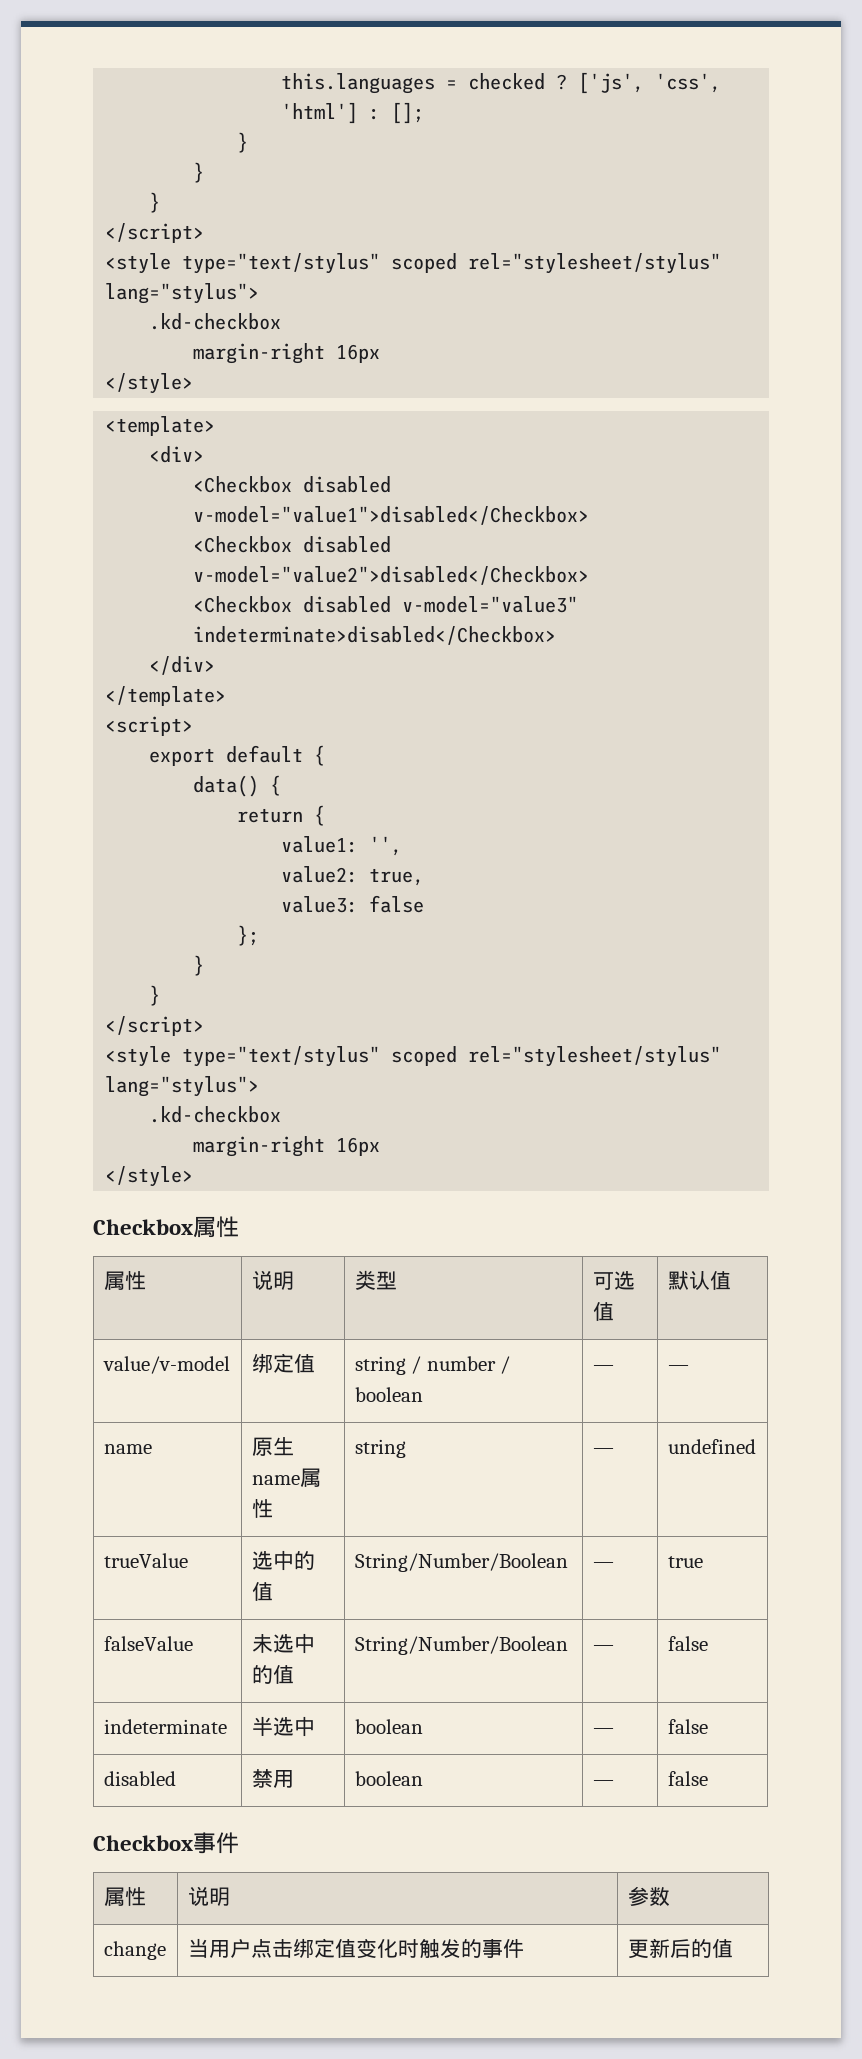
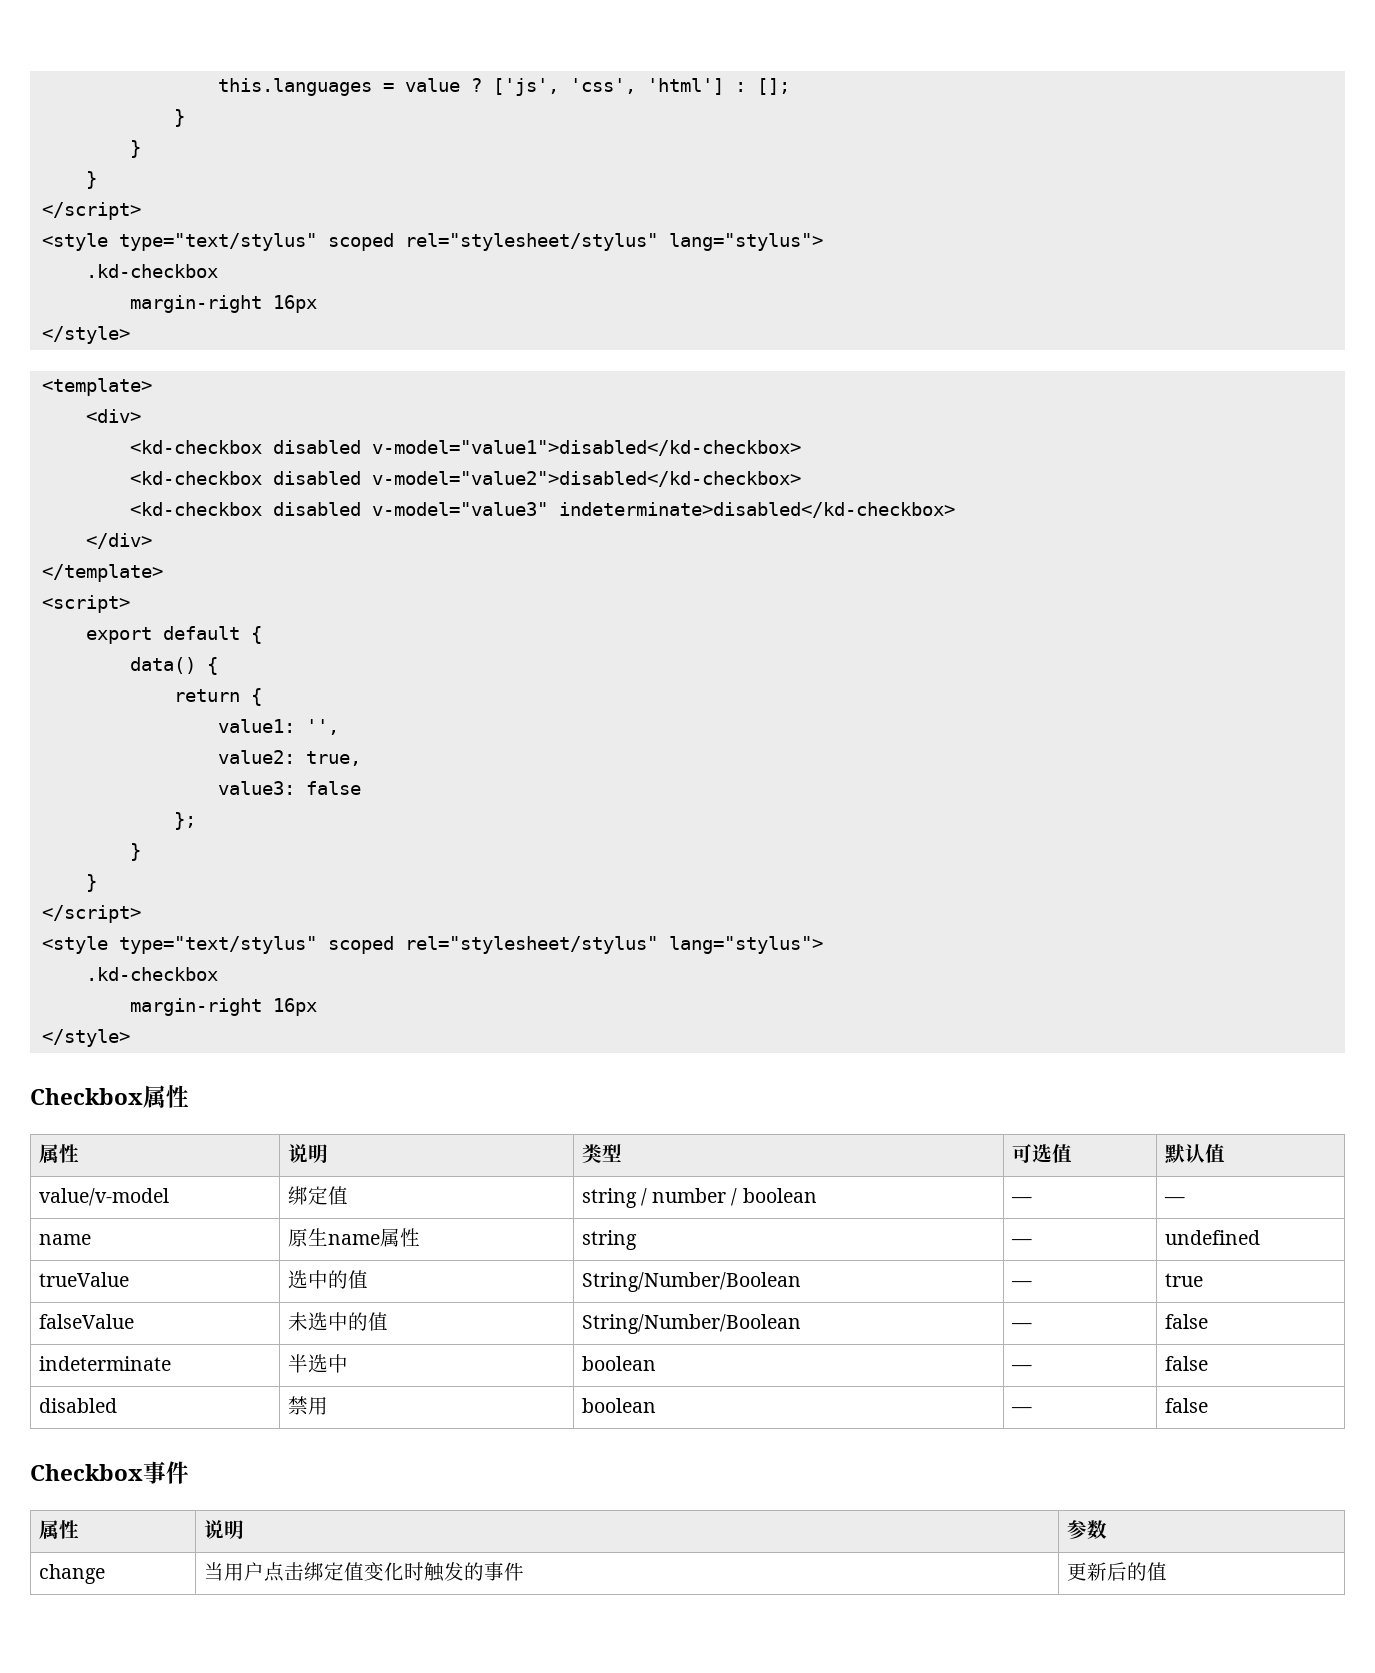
- this.languages = checked ?
+ this.languages = value ?
- <Checkbox disabled v-model="value1">disabled</Checkbox>
- <Checkbox disabled v-model="value2">disabled</Checkbox>
- <Checkbox disabled v-model="value3" indeterminate>disabled</Checkbox>
+ <kd-checkbox disabled v-model="value1">disabled</kd-checkbox>
+ <kd-checkbox disabled v-model="value2">disabled</kd-checkbox>
+ <kd-checkbox disabled v-model="value3" indeterminate>disabled</kd-checkbox>

